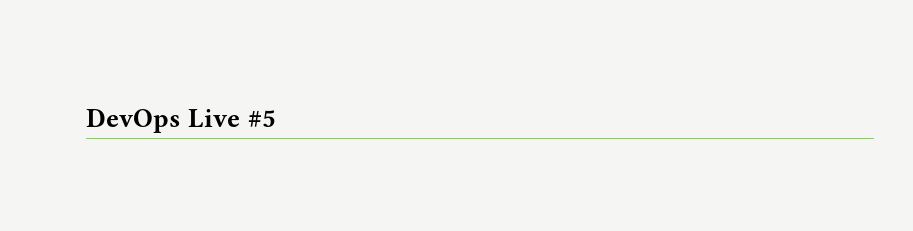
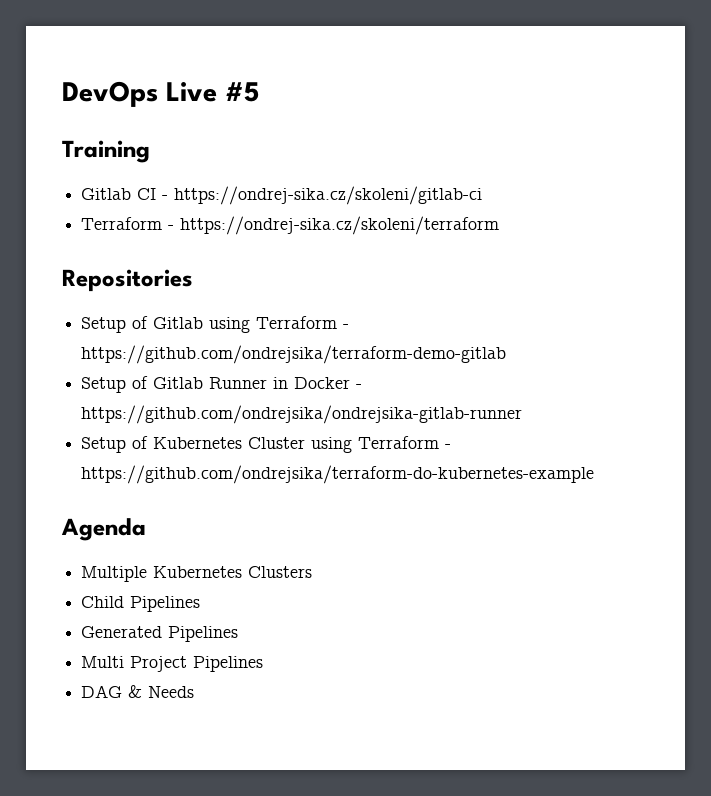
+ Training
+ Gitlab CI - https://ondrej-sika.cz/skoleni/gitlab-ci
+ Terraform - https://ondrej-sika.cz/skoleni/terraform
+ Repositories
+ Setup of Gitlab using Terraform - https://github.com/ondrejsika/terraform-demo-gitlab
+ Setup of Gitlab Runner in Docker - https://github.com/ondrejsika/ondrejsika-gitlab-runner
+ Setup of Kubernetes Cluster using Terraform - https://github.com/ondrejsika/terraform-do-kubernetes-example
+ Agenda
+ Multiple Kubernetes Clusters
+ Child Pipelines
+ Generated Pipelines
+ Multi Project Pipelines
+ DAG & Needs

